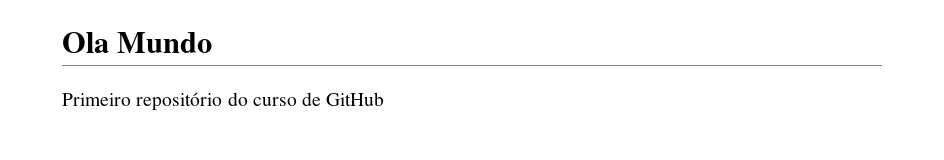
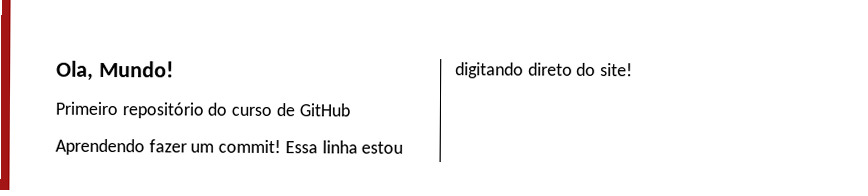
- Ola Mundo
+ Ola, Mundo!
+ Aprendendo fazer um commit! Essa linha estou digitando direto do site!

